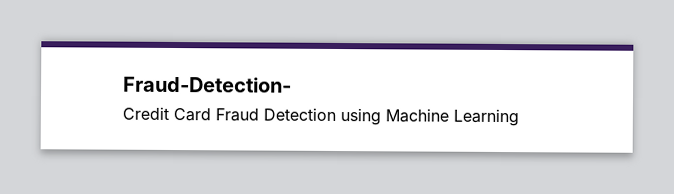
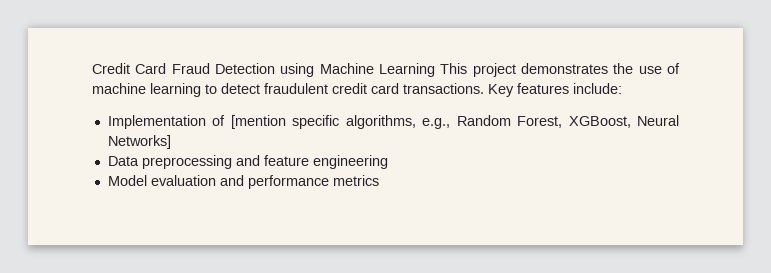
- Fraud-Detection-
- Credit Card Fraud Detection using Machine Learning
+ Credit Card Fraud Detection using Machine Learning This project demonstrates the use of machine learning to detect fraudulent credit card transactions. Key features include:
+ Implementation of [mention specific algorithms, e.g., Random Forest, XGBoost, Neural Networks]
+ Data preprocessing and feature engineering
+ Model evaluation and performance metrics

